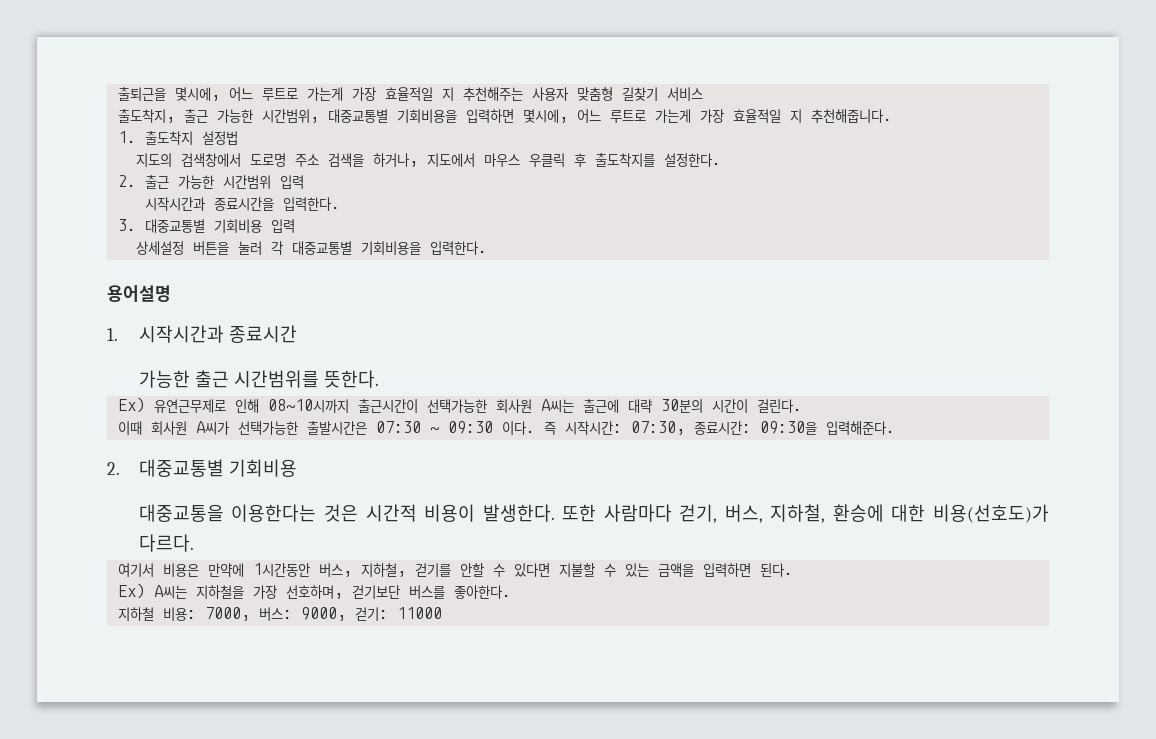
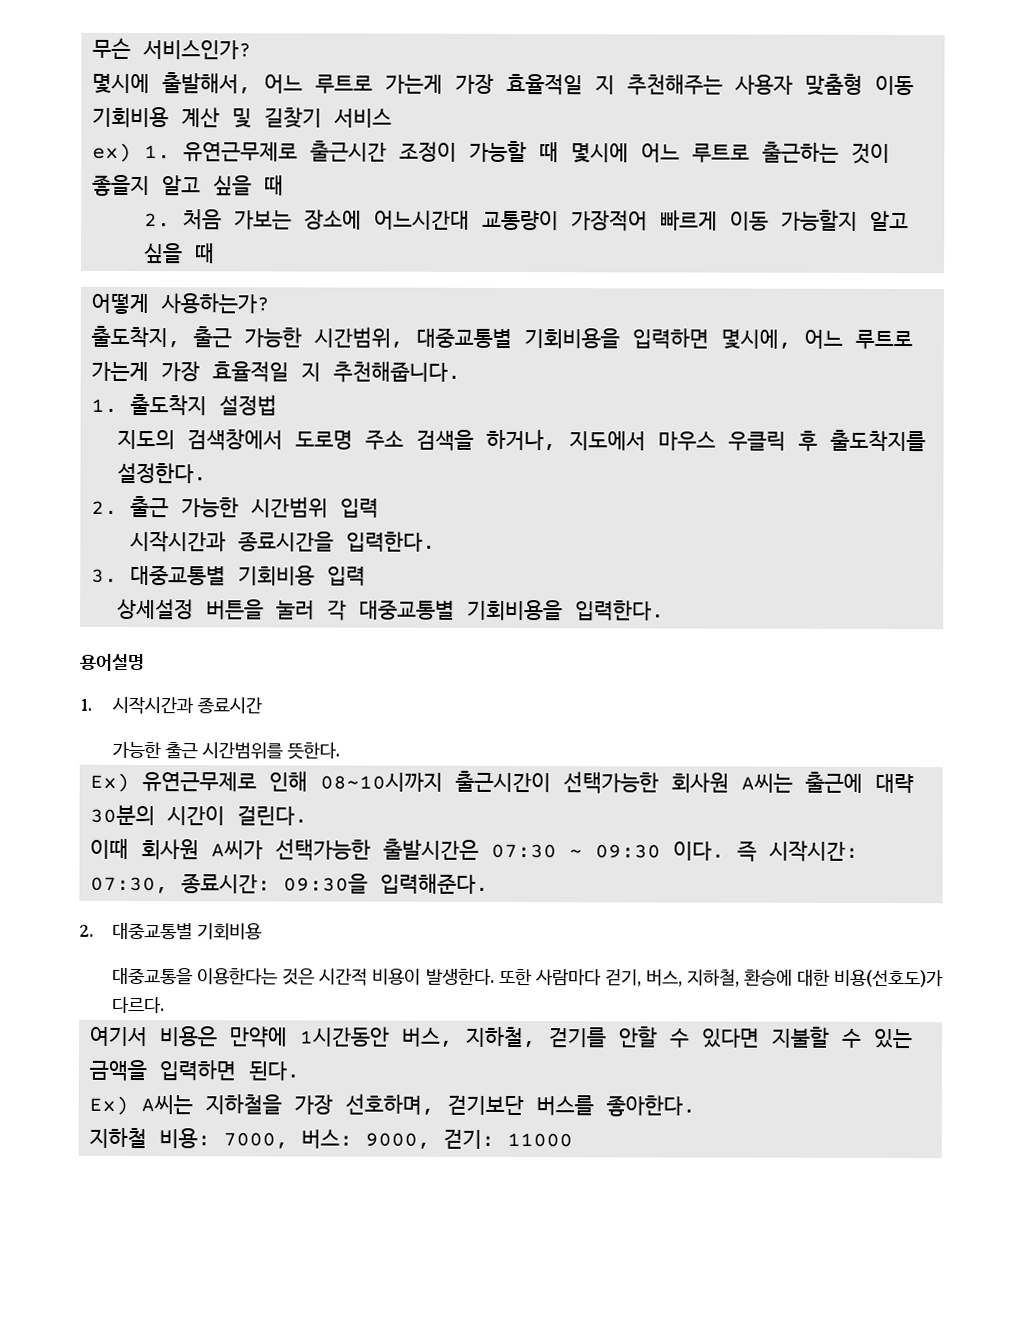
- 출퇴근을 몇시에, 어느 루트로 가는게 가장 효율적일 지 추천해주는 사용자 맞춤형 길찾기 서비스
+ 무슨 서비스인가?
+ 몇시에 출발해서, 어느 루트로 가는게 가장 효율적일 지 추천해주는 사용자 맞춤형 이동 기회비용 계산 및 길찾기 서비스
+ ex) 1. 유연근무제로 출근시간 조정이 가능할 때 몇시에 어느 루트로 출근하는 것이 좋을지 알고 싶을 때
+ 2. 처음 가보는 장소에 어느시간대 교통량이 가장적어 빠르게 이동 가능할지 알고 싶을 때
+ 어떻게 사용하는가?

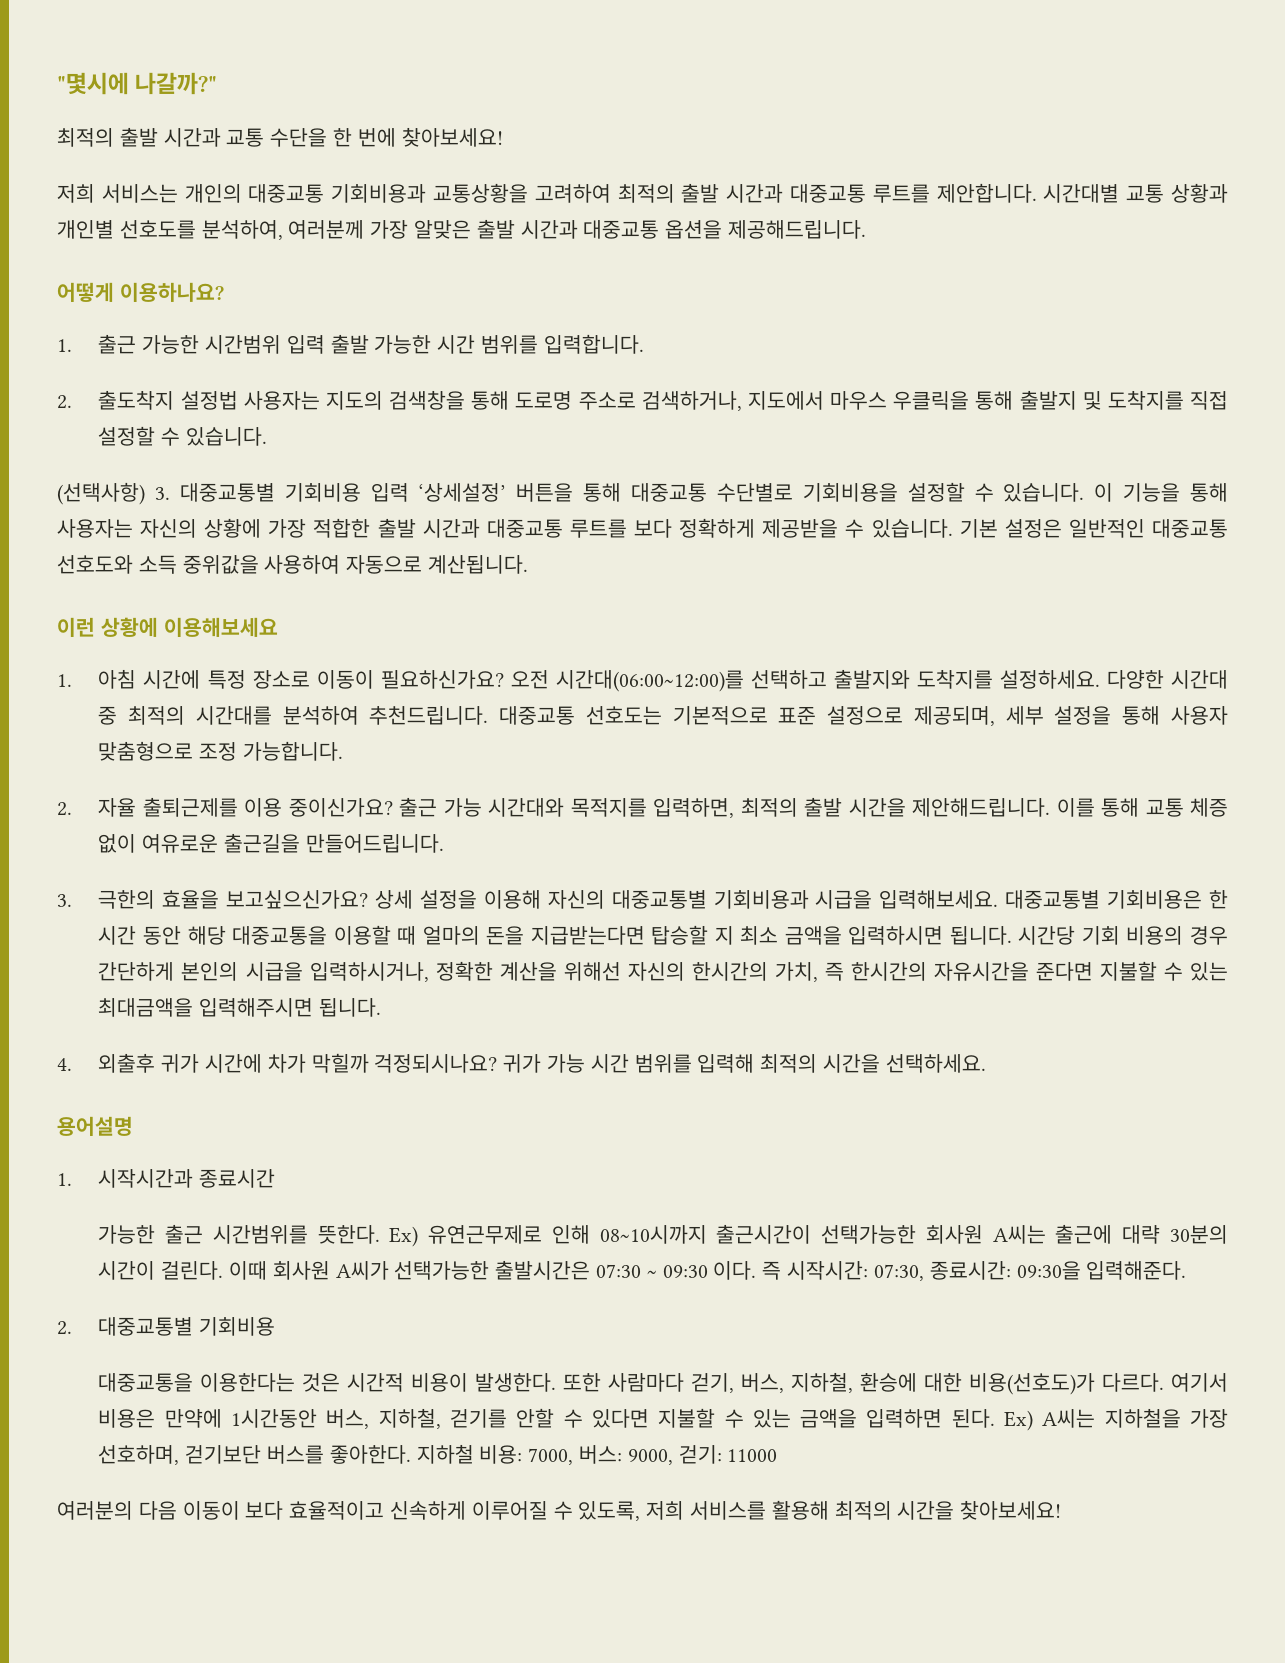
- 무슨 서비스인가?
- 몇시에 출발해서, 어느 루트로 가는게 가장 효율적일 지 추천해주는 사용자 맞춤형 이동 기회비용 계산 및 길찾기 서비스
- ex) 1. 유연근무제로 출근시간 조정이 가능할 때 몇시에 어느 루트로 출근하는 것이 좋을지 알고 싶을 때
- 2. 처음 가보는 장소에 어느시간대 교통량이 가장적어 빠르게 이동 가능할지 알고 싶을 때
- 어떻게 사용하는가?
- 출도착지, 출근 가능한 시간범위, 대중교통별 기회비용을 입력하면 몇시에, 어느 루트로 가는게 가장 효율적일 지 추천해줍니다.
- 1. 출도착지 설정법
- 지도의 검색창에서 도로명 주소 검색을 하거나, 지도에서 마우스 우클릭 후 출도착지를 설정한다.
- 2. 출근 가능한 시간범위 입력
- 시작시간과 종료시간을 입력한다.
- 3. 대중교통별 기회비용 입력
- 상세설정 버튼을 눌러 각 대중교통별 기회비용을 입력한다.
+ "몇시에 나갈까?"
+ 최적의 출발 시간과 교통 수단을 한 번에 찾아보세요!
+ 저희 서비스는 개인의 대중교통 기회비용과 교통상황을 고려하여 최적의 출발 시간과 대중교통 루트를 제안합니다. 시간대별 교통 상황과 개인별 선호도를 분석하여, 여러분께 가장 알맞은 출발 시간과 대중교통 옵션을 제공해드립니다.
+ 어떻게 이용하나요?
+ 1. 출근 가능한 시간범위 입력 출발 가능한 시간 범위를 입력합니다.
+ 2. 출도착지 설정법 사용자는 지도의 검색창을 통해 도로명 주소로 검색하거나, 지도에서 마우스 우클릭을 통해 출발지 및 도착지를 직접 설정할 수 있습니다.
+ (선택사항) 3. 대중교통별 기회비용 입력 ‘상세설정’ 버튼을 통해 대중교통 수단별로 기회비용을 설정할 수 있습니다. 이 기능을 통해 사용자는 자신의 상황에 가장 적합한 출발 시간과 대중교통 루트를 보다 정확하게 제공받을 수 있습니다. 기본 설정은 일반적인 대중교통 선호도와 소득 중위값을 사용하여 자동으로 계산됩니다.
+ 이런 상황에 이용해보세요
+ 1. 아침 시간에 특정 장소로 이동이 필요하신가요? 오전 시간대(06:00~12:00)를 선택하고 출발지와 도착지를 설정하세요. 다양한 시간대 중 최적의 시간대를 분석하여 추천드립니다. 대중교통 선호도는 기본적으로 표준 설정으로 제공되며, 세부 설정을 통해 사용자 맞춤형으로 조정 가능합니다.
+ 2. 자율 출퇴근제를 이용 중이신가요? 출근 가능 시간대와 목적지를 입력하면, 최적의 출발 시간을 제안해드립니다. 이를 통해 교통 체증 없이 여유로운 출근길을 만들어드립니다.
+ 3. 극한의 효율을 보고싶으신가요? 상세 설정을 이용해 자신의 대중교통별 기회비용과 시급을 입력해보세요. 대중교통별 기회비용은 한 시간 동안 해당 대중교통을 이용할 때 얼마의 돈을 지급받는다면 탑승할 지 최소 금액을 입력하시면 됩니다. 시간당 기회 비용의 경우 간단하게 본인의 시급을 입력하시거나, 정확한 계산을 위해선 자신의 한시간의 가치, 즉 한시간의 자유시간을 준다면 지불할 수 있는 최대금액을 입력해주시면 됩니다.
+ 4. 외출후 귀가 시간에 차가 막힐까 걱정되시나요? 귀가 가능 시간 범위를 입력해 최적의 시간을 선택하세요.
- 가능한 출근 시간범위를 뜻한다.
- Ex) 유연근무제로 인해 08~10시까지 출근시간이 선택가능한 회사원 A씨는 출근에 대략 30분의 시간이 걸린다.
- 이때 회사원 A씨가 선택가능한 출발시간은 07:30 ~ 09:30 이다.
+ 가능한 출근 시간범위를 뜻한다. Ex) 유연근무제로 인해 08~10시까지 출근시간이 선택가능한 회사원 A씨는 출근에 대략 30분의 시간이 걸린다. 이때 회사원 A씨가 선택가능한 출발시간은 07:30 ~ 09:30 이다.
- 또한 사람마다 걷기, 버스, 지하철, 환승에 대한 비용(선호도)가 다르다.
- 여기서 비용은 만약에 1시간동안 버스, 지하철, 걷기를 안할 수 있다면 지불할 수 있는 금액을 입력하면 된다.
- Ex) A씨는 지하철을 가장 선호하며, 걷기보단 버스를 좋아한다.
- 지하철 비용: 7000, 버스: 9000, 걷기: 11000
+ 또한 사람마다 걷기, 버스, 지하철, 환승에 대한 비용(선호도)가 다르다. 여기서 비용은 만약에 1시간동안 버스, 지하철, 걷기를 안할 수 있다면 지불할 수 있는 금액을 입력하면 된다. Ex) A씨는 지하철을 가장 선호하며, 걷기보단 버스를 좋아한다. 지하철 비용: 7000, 버스: 9000, 걷기: 11000
+ 여러분의 다음 이동이 보다 효율적이고 신속하게 이루어질 수 있도록, 저희 서비스를 활용해 최적의 시간을 찾아보세요!

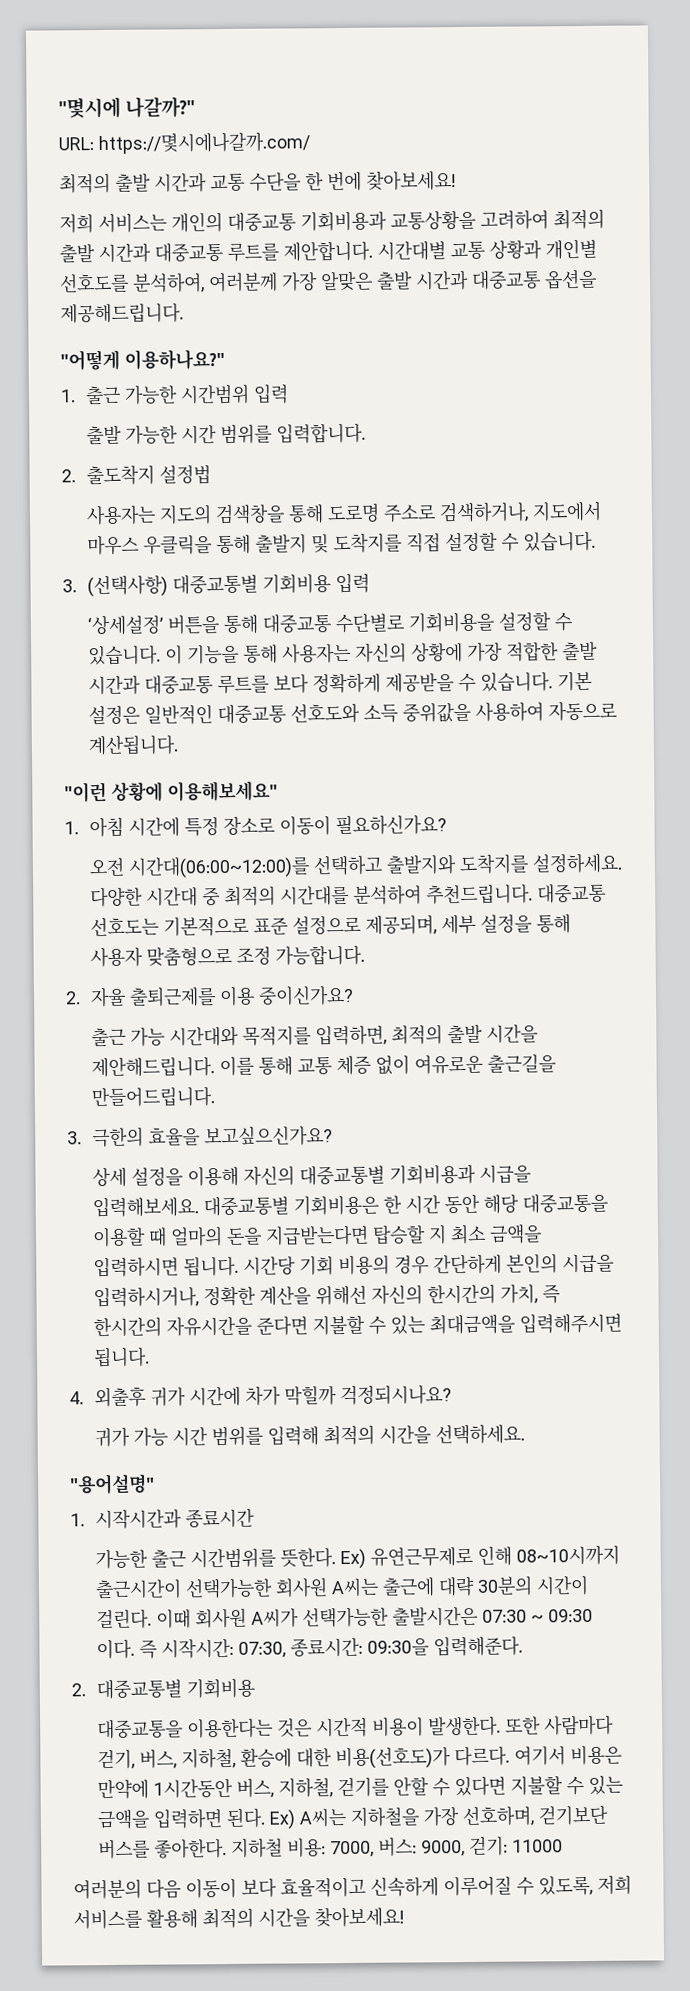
+ URL: https://몇시에나갈까.com/
- 어떻게 이용하나요?
+ "어떻게 이용하나요?"
- 1. 출근 가능한 시간범위 입력 출발 가능한 시간 범위를 입력합니다.
+ 1. 출근 가능한 시간범위 입력
+ 출발 가능한 시간 범위를 입력합니다.
- 2. 출도착지 설정법 사용자는 지도의 검색창을 통해 도로명 주소로 검색하거나, 지도에서 마우스 우클릭을 통해 출발지 및 도착지를 직접 설정할 수 있습니다.
+ 2. 출도착지 설정법
+ 사용자는 지도의 검색창을 통해 도로명 주소로 검색하거나, 지도에서 마우스 우클릭을 통해 출발지 및 도착지를 직접 설정할 수 있습니다.
- (선택사항) 3. 대중교통별 기회비용 입력 ‘상세설정’ 버튼을 통해 대중교통 수단별로 기회비용을 설정할 수 있습니다.
+ 3. (선택사항) 대중교통별 기회비용 입력
+ ‘상세설정’ 버튼을 통해 대중교통 수단별로 기회비용을 설정할 수 있습니다.
- 이런 상황에 이용해보세요
+ "이런 상황에 이용해보세요"
- 1. 아침 시간에 특정 장소로 이동이 필요하신가요? 오전 시간대(06:00~12:00)를 선택하고 출발지와 도착지를 설정하세요.
+ 1. 아침 시간에 특정 장소로 이동이 필요하신가요?
+ 오전 시간대(06:00~12:00)를 선택하고 출발지와 도착지를 설정하세요.
- 2. 자율 출퇴근제를 이용 중이신가요? 출근 가능 시간대와 목적지를 입력하면, 최적의 출발 시간을 제안해드립니다.
+ 2. 자율 출퇴근제를 이용 중이신가요?
+ 출근 가능 시간대와 목적지를 입력하면, 최적의 출발 시간을 제안해드립니다.
- 3. 극한의 효율을 보고싶으신가요? 상세 설정을 이용해 자신의 대중교통별 기회비용과 시급을 입력해보세요.
+ 3. 극한의 효율을 보고싶으신가요?
+ 상세 설정을 이용해 자신의 대중교통별 기회비용과 시급을 입력해보세요.
- 4. 외출후 귀가 시간에 차가 막힐까 걱정되시나요? 귀가 가능 시간 범위를 입력해 최적의 시간을 선택하세요.
+ 4. 외출후 귀가 시간에 차가 막힐까 걱정되시나요?
+ 귀가 가능 시간 범위를 입력해 최적의 시간을 선택하세요.
- 용어설명
+ "용어설명"

